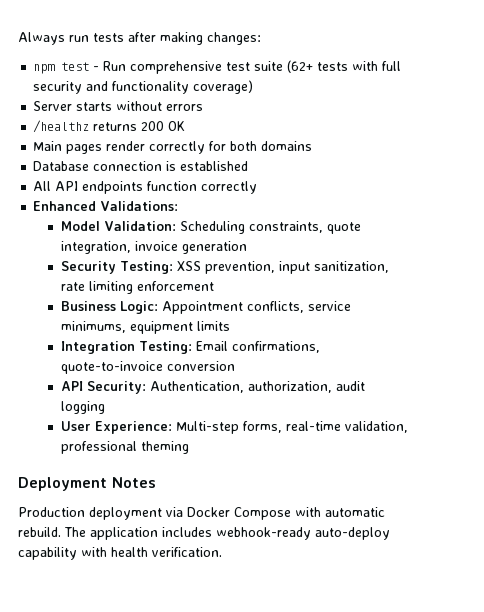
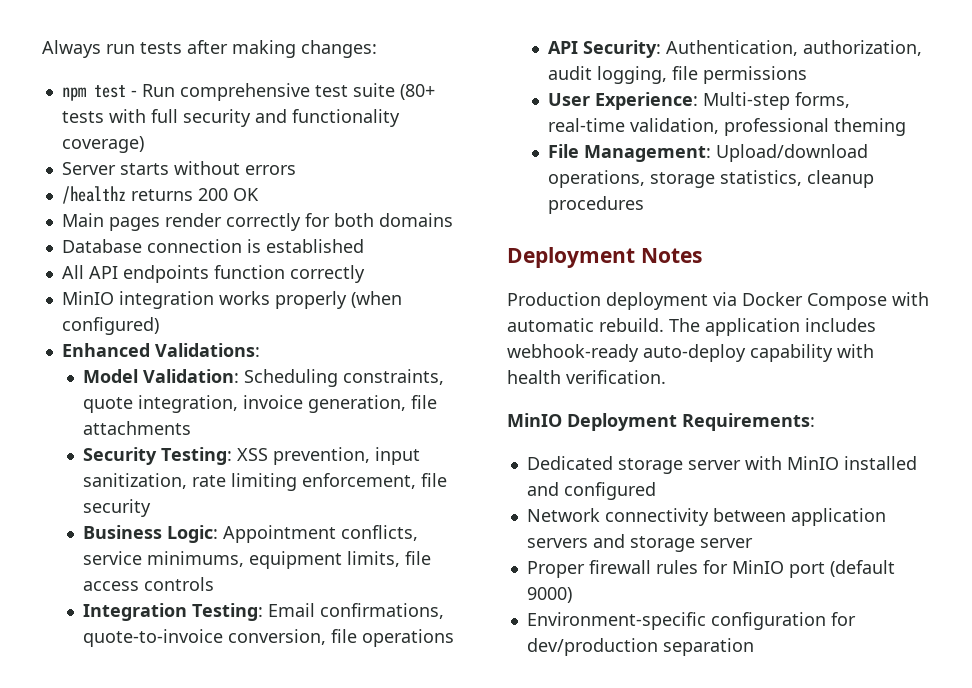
- npm test - Run comprehensive test suite (62+ tests with full security and functionality coverage)
+ npm test - Run comprehensive test suite (80+ tests with full security and functionality coverage)
+ MinIO integration works properly (when configured)
- Model Validation: Scheduling constraints, quote integration, invoice generation
+ Model Validation: Scheduling constraints, quote integration, invoice generation, file attachments
- Security Testing: XSS prevention, input sanitization, rate limiting enforcement
+ Security Testing: XSS prevention, input sanitization, rate limiting enforcement, file security
- Business Logic: Appointment conflicts, service minimums, equipment limits
+ Business Logic: Appointment conflicts, service minimums, equipment limits, file access controls
- Integration Testing: Email confirmations, quote-to-invoice conversion
+ Integration Testing: Email confirmations, quote-to-invoice conversion, file operations
- API Security: Authentication, authorization, audit logging
+ API Security: Authentication, authorization, audit logging, file permissions
+ File Management: Upload/download operations, storage statistics, cleanup procedures
+ MinIO Deployment Requirements:
+ Dedicated storage server with MinIO installed and configured
+ Network connectivity between application servers and storage server
+ Proper firewall rules for MinIO port (default 9000)
+ Environment-specific configuration for dev/production separation

